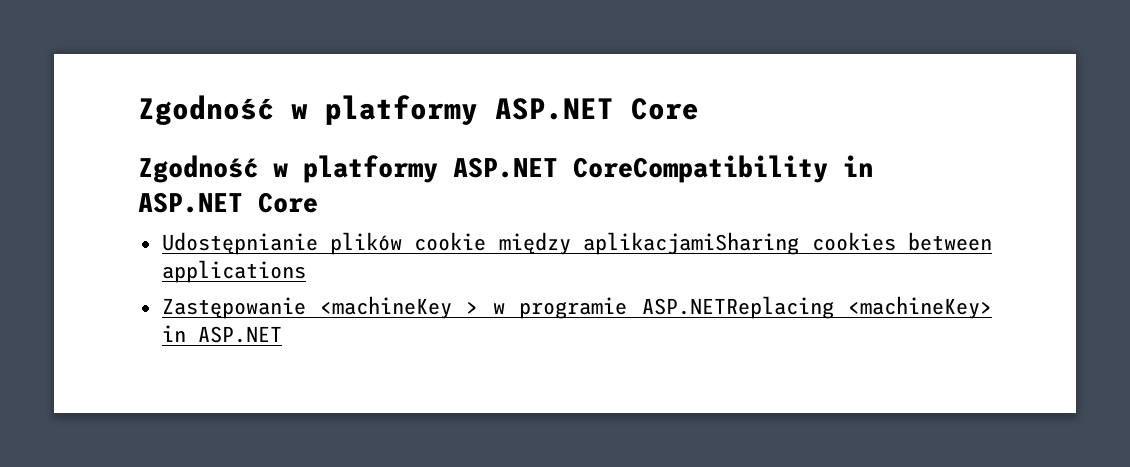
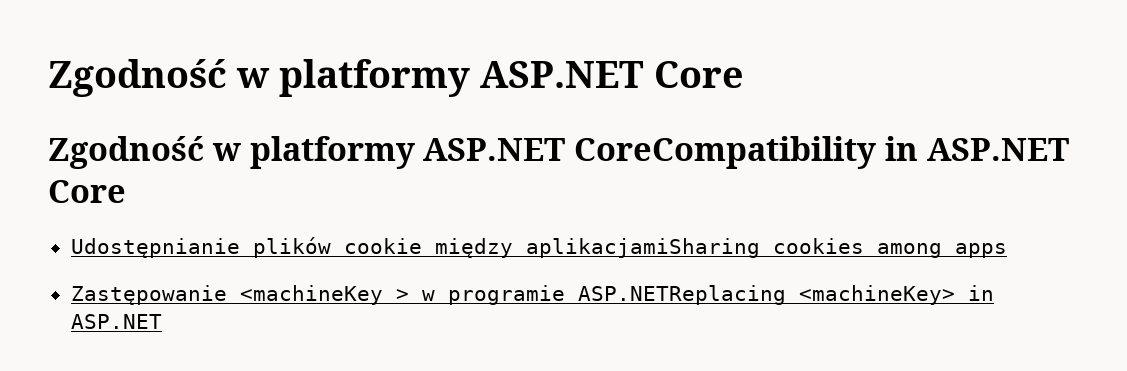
- Udostępnianie plików cookie między aplikacjamiSharing cookies between applications
+ Udostępnianie plików cookie między aplikacjamiSharing cookies among apps

